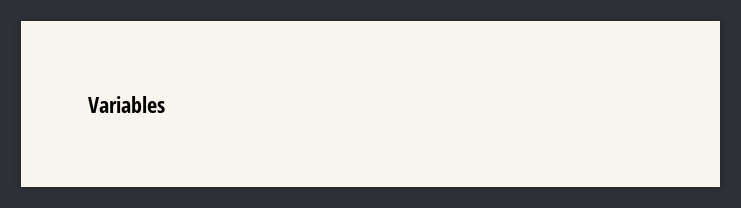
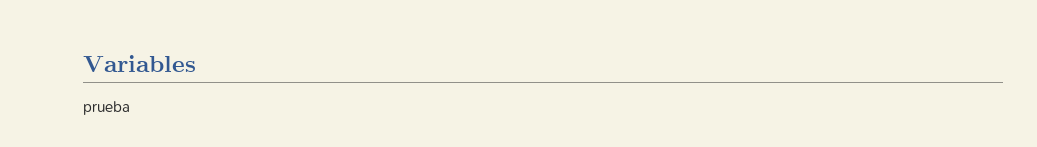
+ prueba

